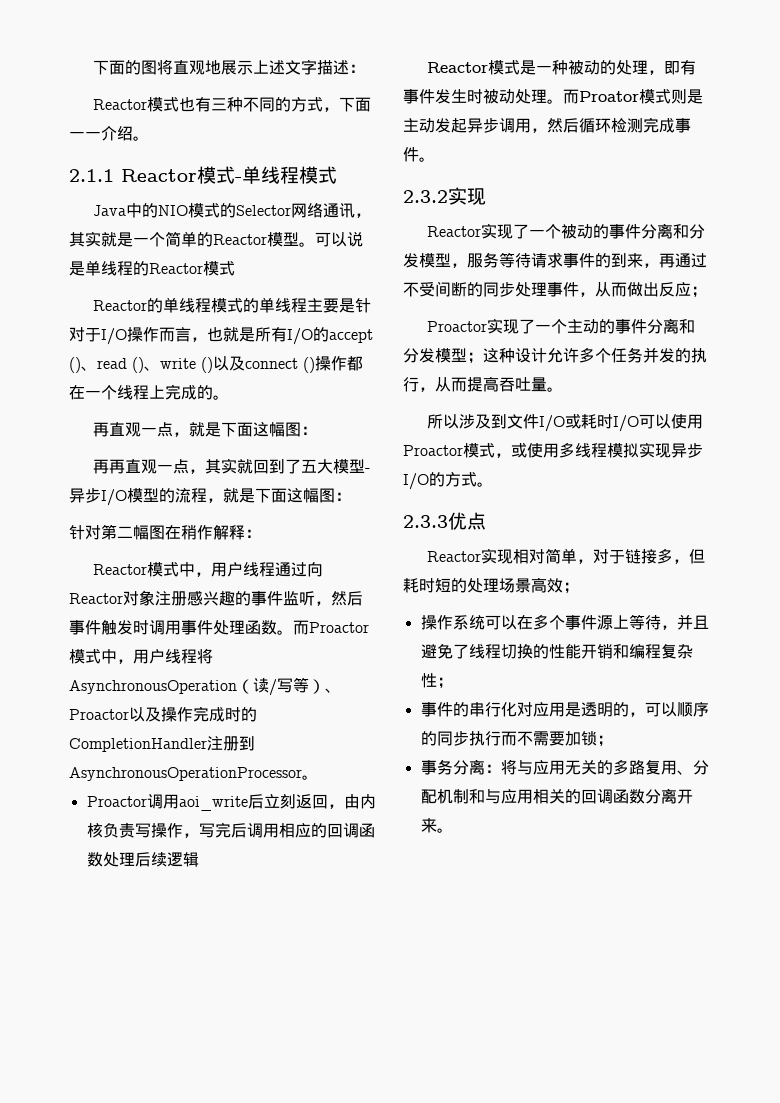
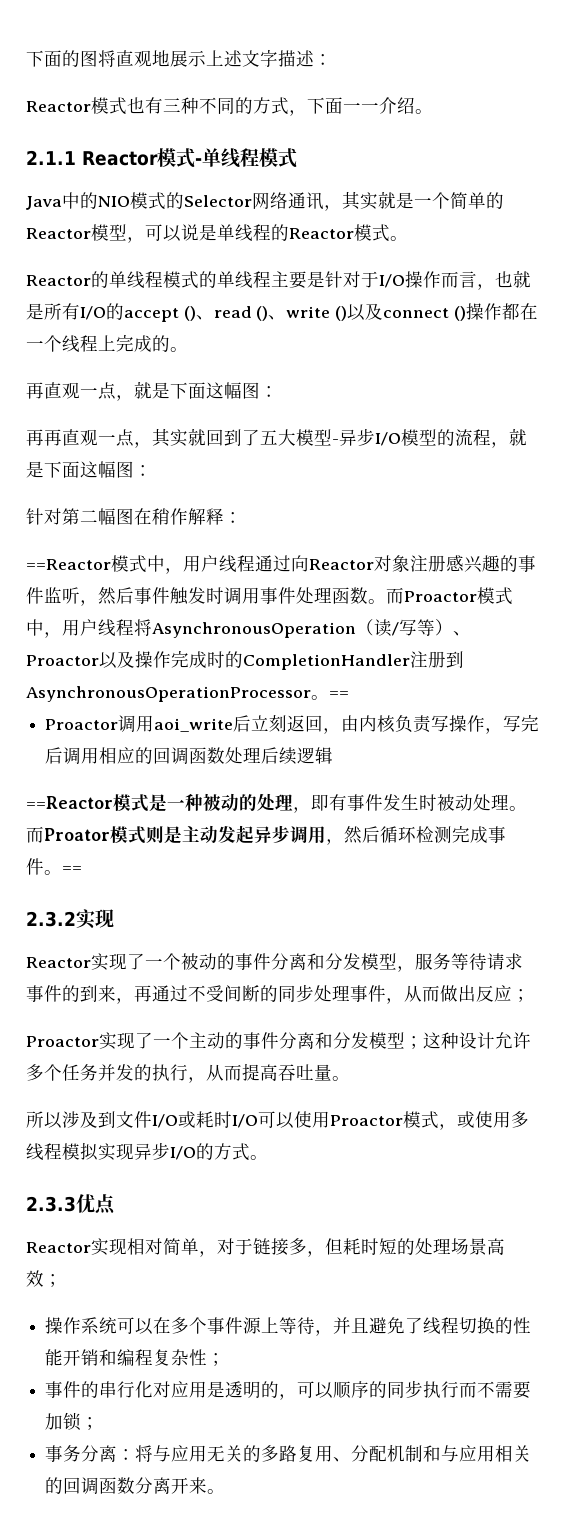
- Java中的NIO模式的Selector网络通讯，其实就是一个简单的Reactor模型。可以说是单线程的Reactor模式
+ Java中的NIO模式的Selector网络通讯，其实就是一个简单的Reactor模型，可以说是单线程的Reactor模式。
- Reactor模式中，用户线程通过向Reactor对象注册感兴趣的事件监听，然后事件触发时调用事件处理函数。
+ ==Reactor模式中，用户线程通过向Reactor对象注册感兴趣的事件监听，然后事件触发时调用事件处理函数。
- 而Proactor模式中，用户线程将AsynchronousOperation（读/写等）、Proactor以及操作完成时的CompletionHandler注册到AsynchronousOperationProcessor。
+ 而Proactor模式中，用户线程将AsynchronousOperation（读/写等）、Proactor以及操作完成时的CompletionHandler注册到AsynchronousOperationProcessor。==
- Reactor模式是一种被动的处理，即有事件发生时被动处理。
+ ==Reactor模式是一种被动的处理，即有事件发生时被动处理。
- 而Proator模式则是主动发起异步调用，然后循环检测完成事件。
+ 而Proator模式则是主动发起异步调用，然后循环检测完成事件。==

